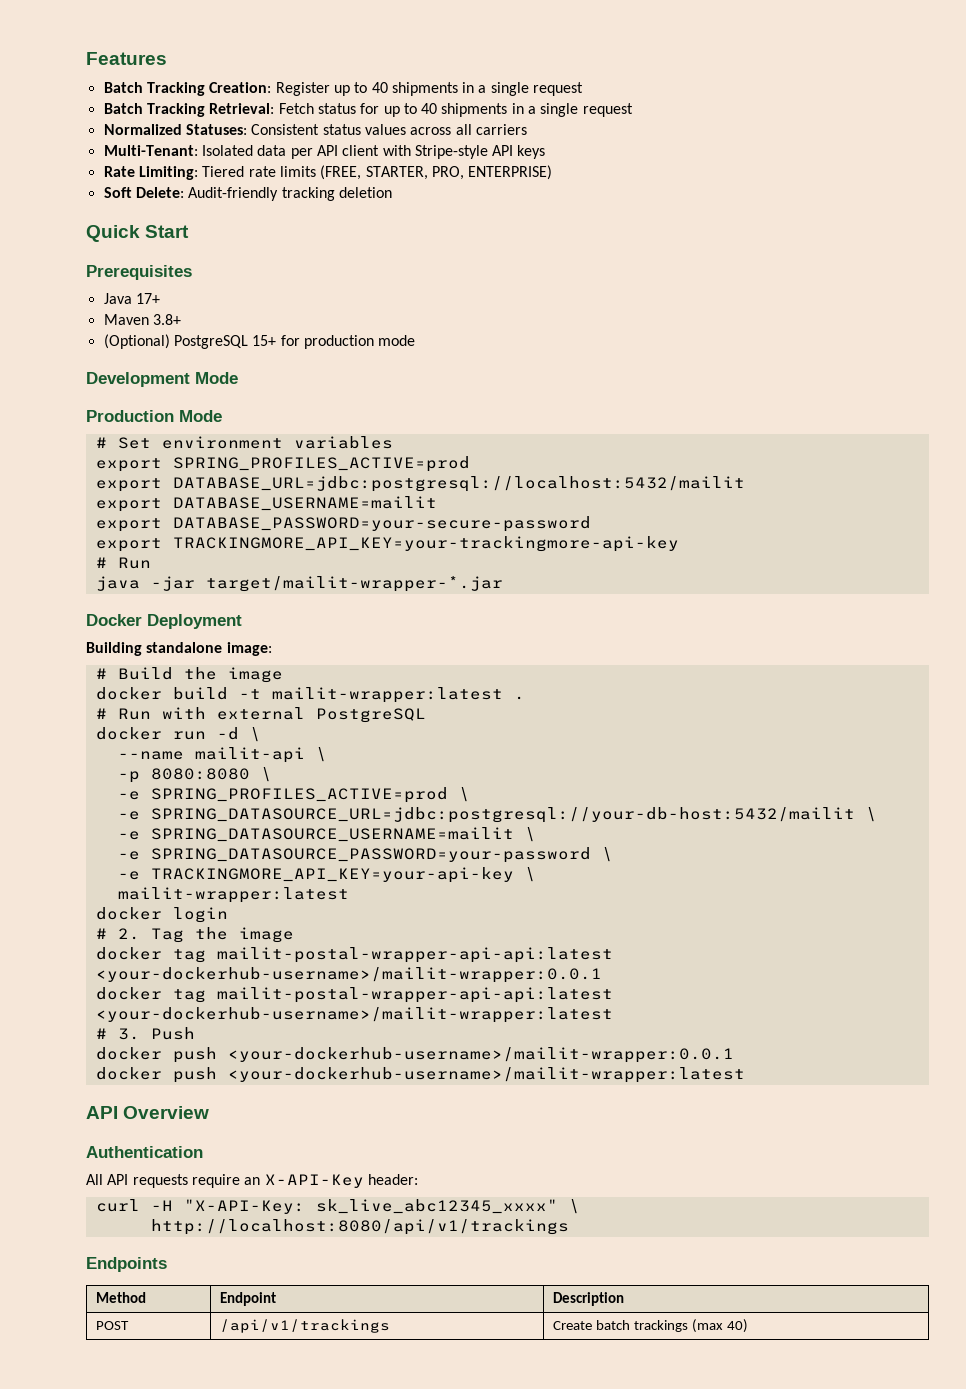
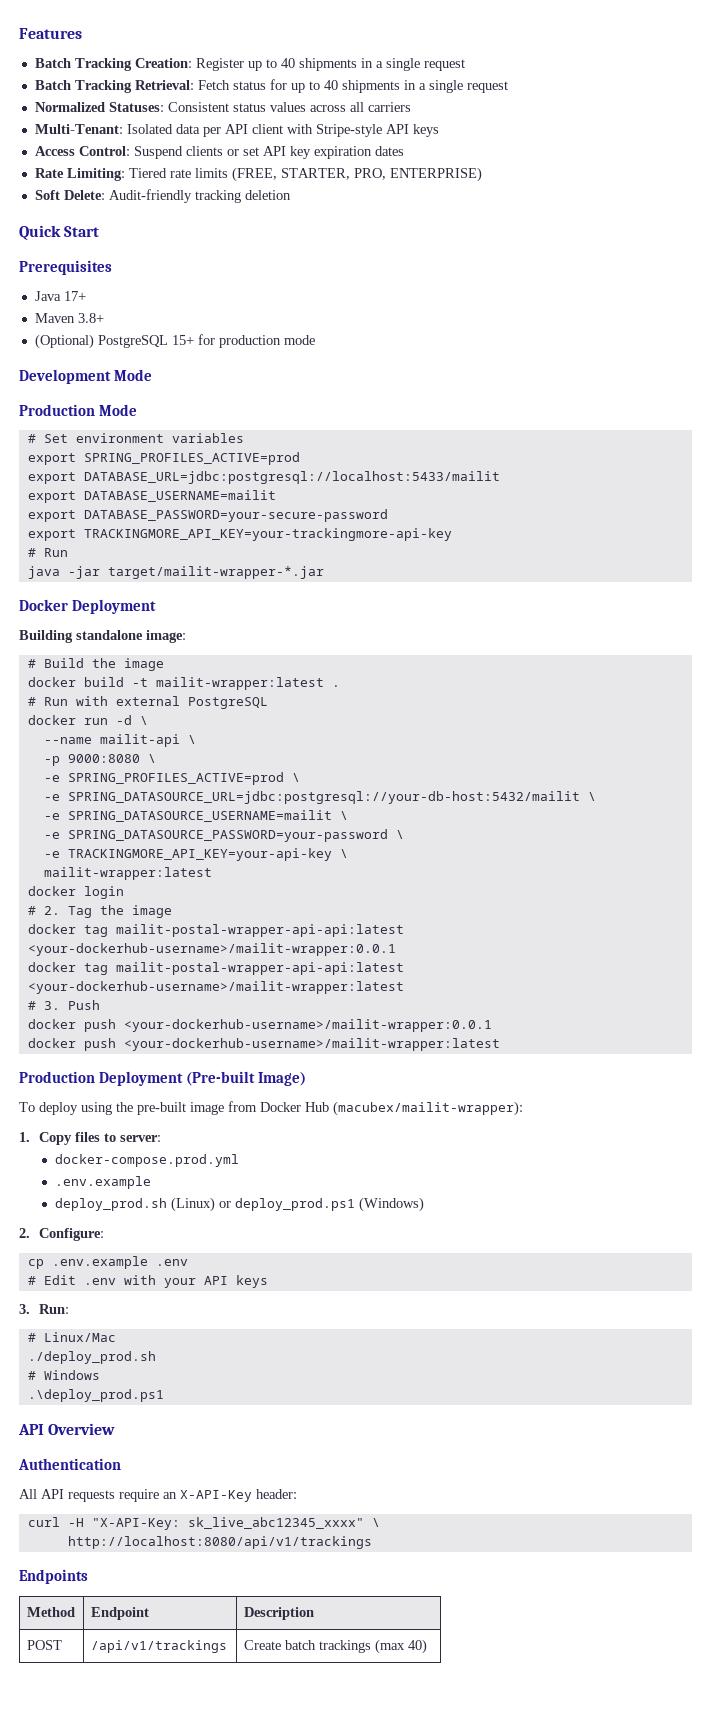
+ Access Control: Suspend clients or set API key expiration dates
- export DATABASE_URL=jdbc:postgresql://localhost:5432/mailit
+ export DATABASE_URL=jdbc:postgresql://localhost:5433/mailit
- -p 8080:8080 \
+ -p 9000:8080 \
+ Production Deployment (Pre-built Image)
+ To deploy using the pre-built image from Docker Hub (macubex/mailit-wrapper):
+ 1. Copy files to server:
+ docker-compose.prod.yml
+ .env.example
+ deploy_prod.sh (Linux) or deploy_prod.ps1 (Windows)
+ 2. Configure:
+ cp .env.example .env
+ # Edit .env with your API keys
+ 3. Run:
+ # Linux/Mac
+ ./deploy_prod.sh
+ # Windows
+ .\deploy_prod.ps1

